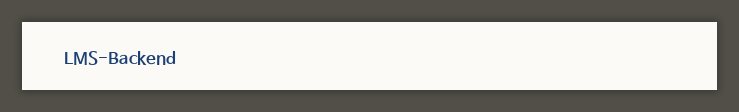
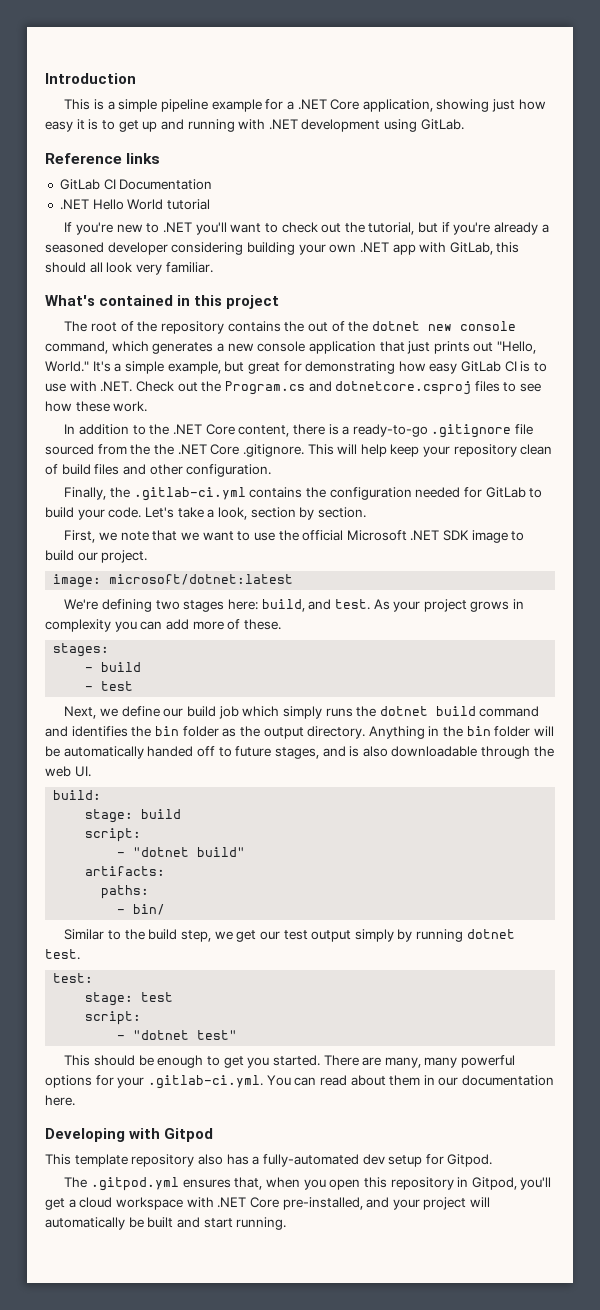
- LMS-Backend
+ Introduction
+ This is a simple pipeline example for a .NET Core application, showing just how easy it is to get up and running with .NET development using GitLab.
+ Reference links
+ GitLab CI Documentation
+ .NET Hello World tutorial
+ If you're new to .NET you'll want to check out the tutorial, but if you're already a seasoned developer considering building your own .NET app with GitLab, this should all look very familiar.
+ What's contained in this project
+ The root of the repository contains the out of the dotnet new console command, which generates a new console application that just prints out "Hello, World." It's a simple example, but great for demonstrating how easy GitLab CI is to use with .NET. Check out the Program.cs and dotnetcore.csproj files to see how these work.
+ In addition to the .NET Core content, there is a ready-to-go .gitignore file sourced from the the .NET Core .gitignore. This will help keep your repository clean of build files and other configuration.
+ Finally, the .gitlab-ci.yml contains the configuration needed for GitLab to build your code. Let's take a look, section by section.
+ First, we note that we want to use the official Microsoft .NET SDK image to build our project.
+ image: microsoft/dotnet:latest
+ We're defining two stages here: build, and test. As your project grows in complexity you can add more of these.
+ stages:
+ - build
+ - test
+ Next, we define our build job which simply runs the dotnet build command and identifies the bin folder as the output directory. Anything in the bin folder will be automatically handed off to future stages, and is also downloadable through the web UI.
+ build:
+ stage: build
+ script:
+ - "dotnet build"
+ artifacts:
+ paths:
+ - bin/
+ Similar to the build step, we get our test output simply by running dotnet test.
+ test:
+ stage: test
+ script:
+ - "dotnet test"
+ This should be enough to get you started. There are many, many powerful options for your .gitlab-ci.yml. You can read about them in our documentation here.
+ Developing with Gitpod
+ This template repository also has a fully-automated dev setup for Gitpod.
+ The .gitpod.yml ensures that, when you open this repository in Gitpod, you'll get a cloud workspace with .NET Core pre-installed, and your project will automatically be built and start running.

